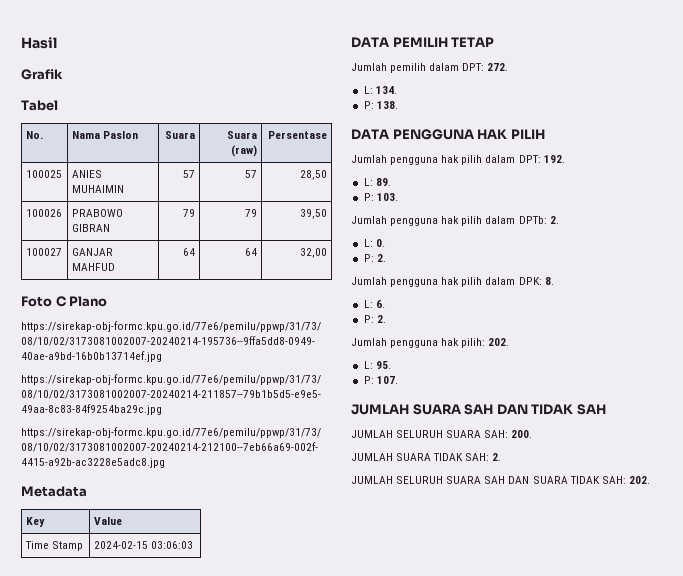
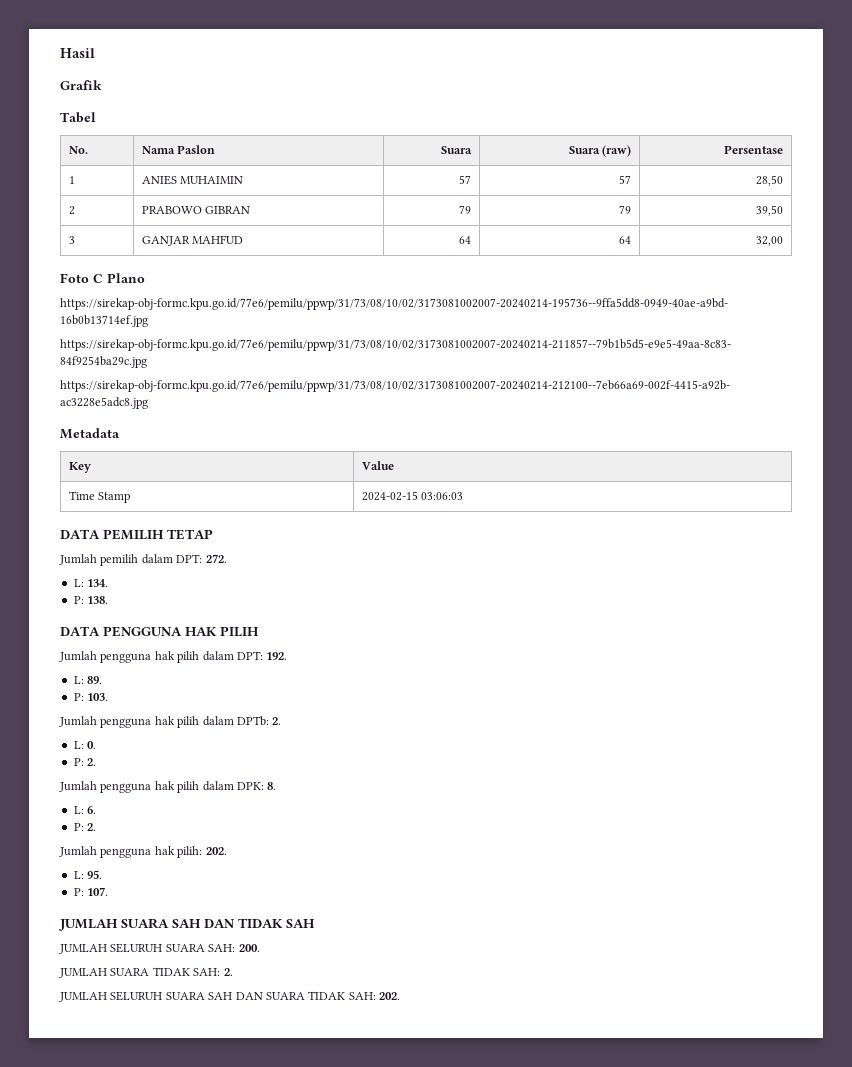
- 100025 | ANIES MUHAIMIN | 57 | 57 | 28,50
+ 1 | ANIES MUHAIMIN | 57 | 57 | 28,50
- 100026 | PRABOWO GIBRAN | 79 | 79 | 39,50
+ 2 | PRABOWO GIBRAN | 79 | 79 | 39,50
- 100027 | GANJAR MAHFUD | 64 | 64 | 32,00
+ 3 | GANJAR MAHFUD | 64 | 64 | 32,00

